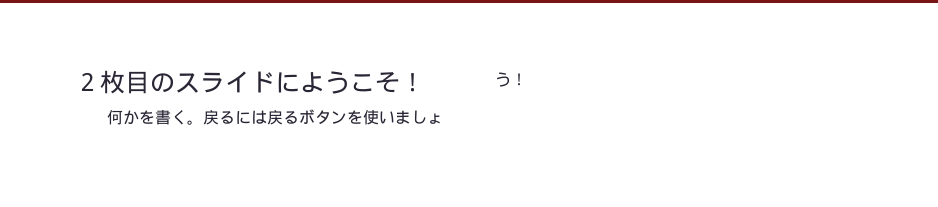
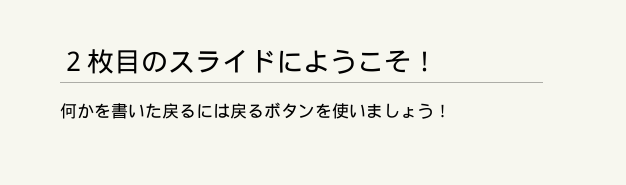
- 何かを書く。戻るには戻るボタンを使いましょう！
+ 何かを書いた戻るには戻るボタンを使いましょう！

